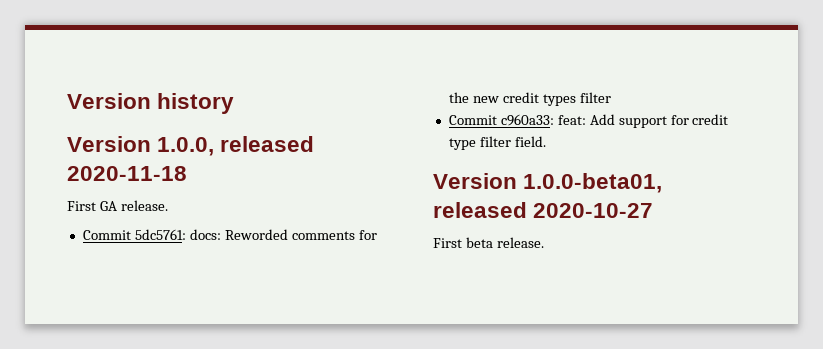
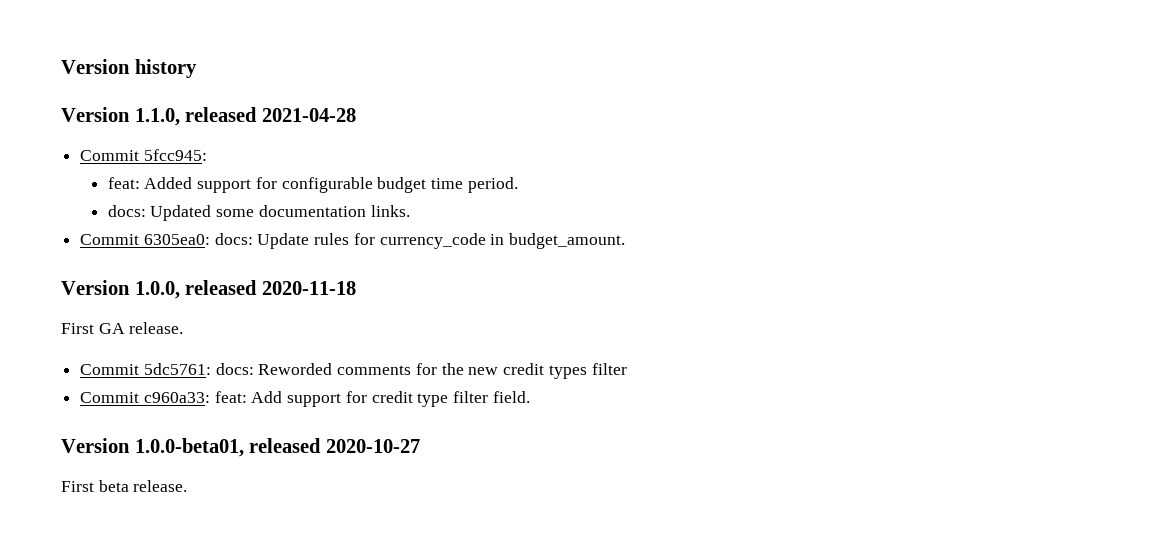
+ Version 1.1.0, released 2021-04-28
+ Commit 5fcc945:
+ feat: Added support for configurable budget time period.
+ docs: Updated some documentation links.
+ Commit 6305ea0: docs: Update rules for currency_code in budget_amount.

